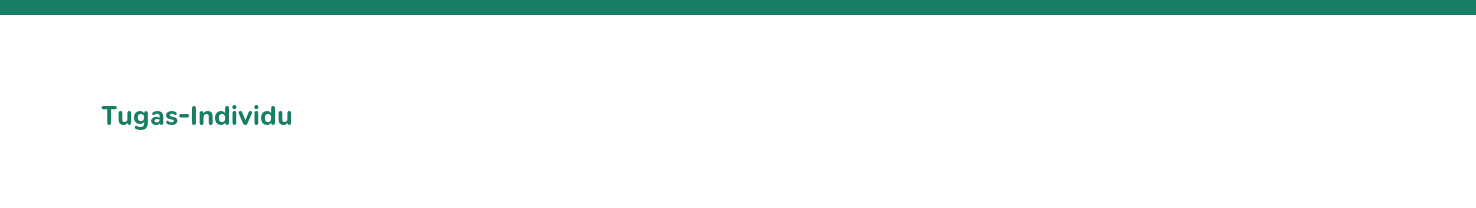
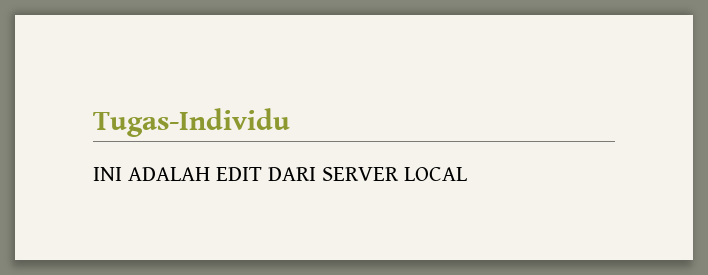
+ INI ADALAH EDIT DARI SERVER LOCAL

